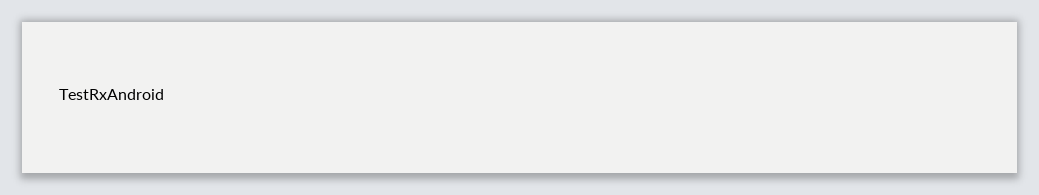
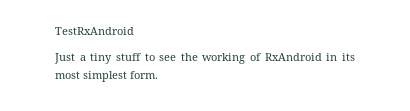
+ Just a tiny stuff to see the working of RxAndroid in its most simplest form.

